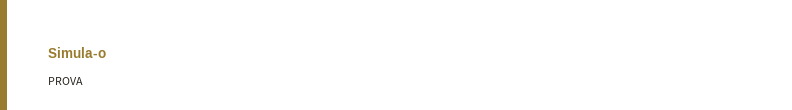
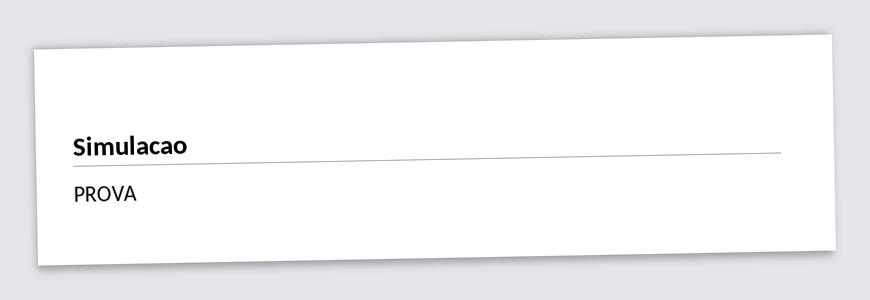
- Simula-o
+ Simulacao

